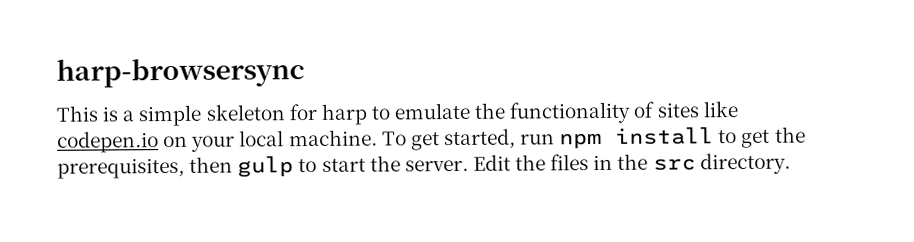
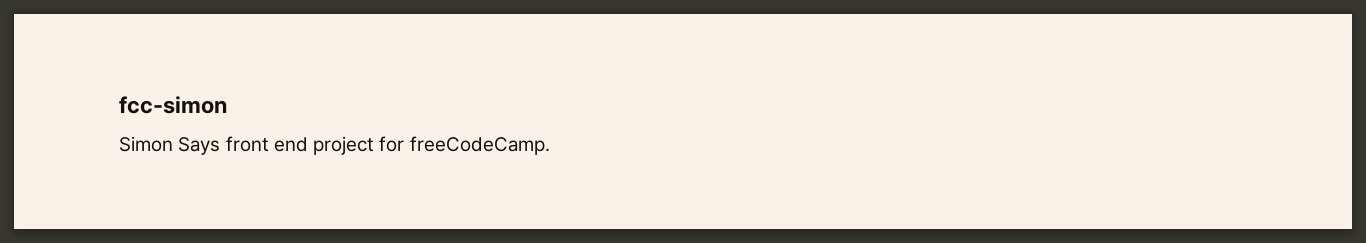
- harp-browsersync
- This is a simple skeleton for harp to emulate the functionality of sites like codepen.io on your local machine. To get started, run npm install to get the prerequisites, then gulp to start the server. Edit the files in the src directory.
+ fcc-simon
+ Simon Says front end project for freeCodeCamp.

